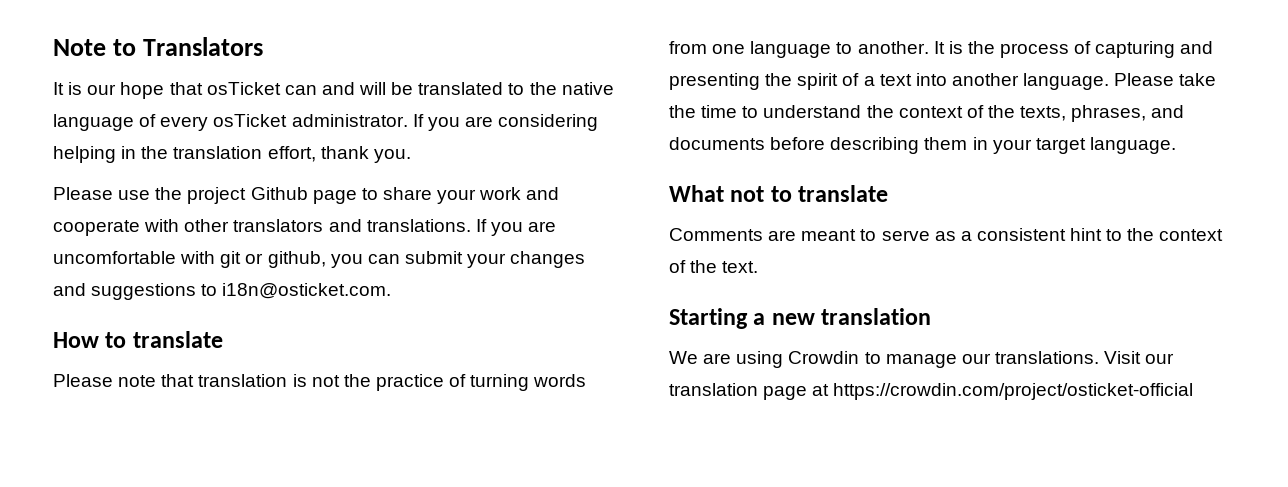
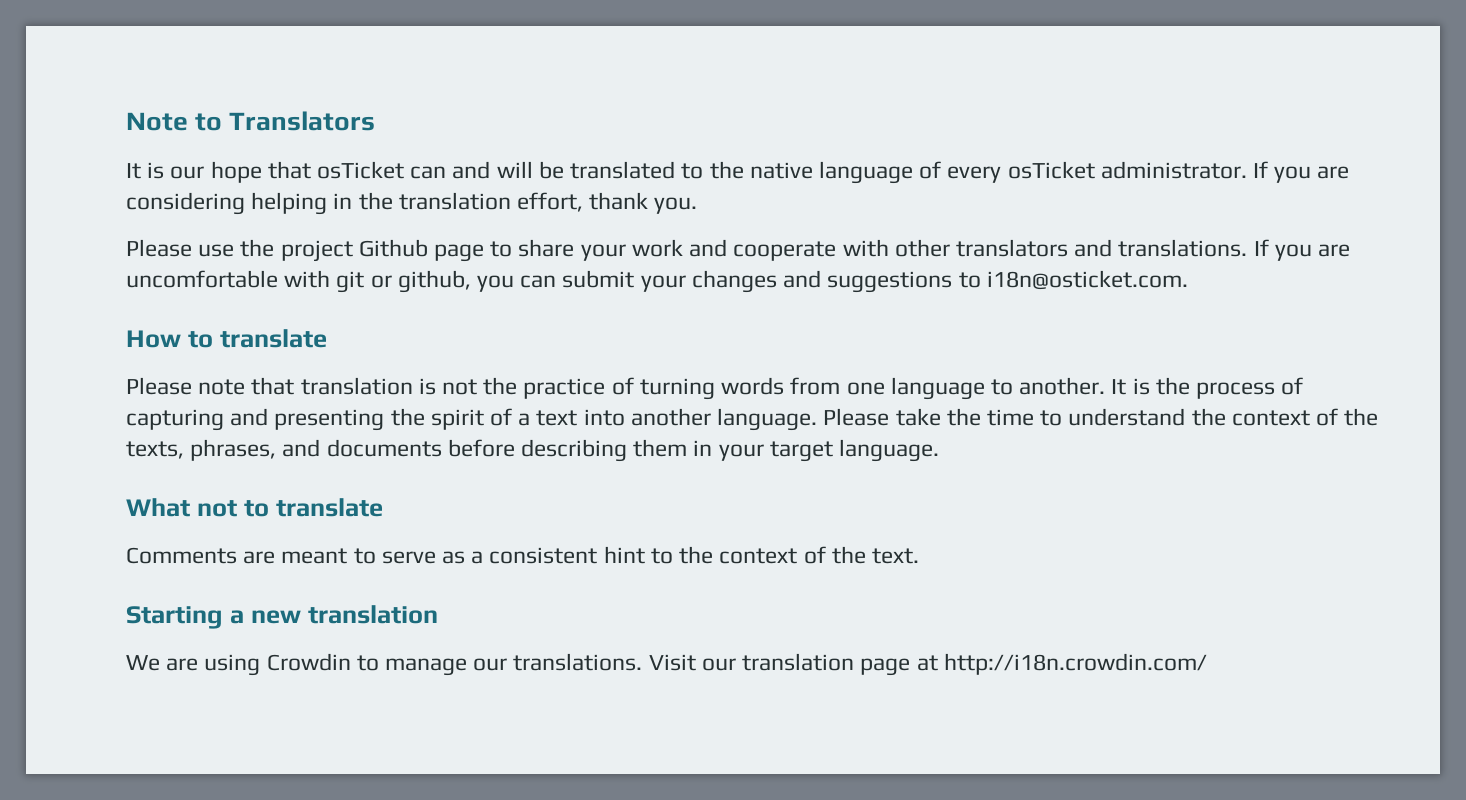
- Visit our translation page at https://crowdin.com/project/osticket-official
+ Visit our translation page at http://i18n.crowdin.com/

